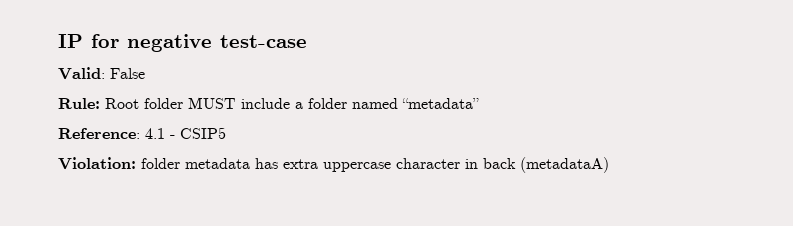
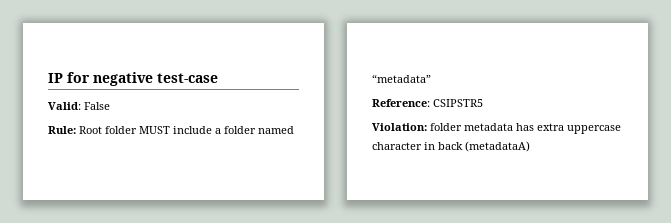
- Reference: 4.1 - CSIP5
+ Reference: CSIPSTR5

